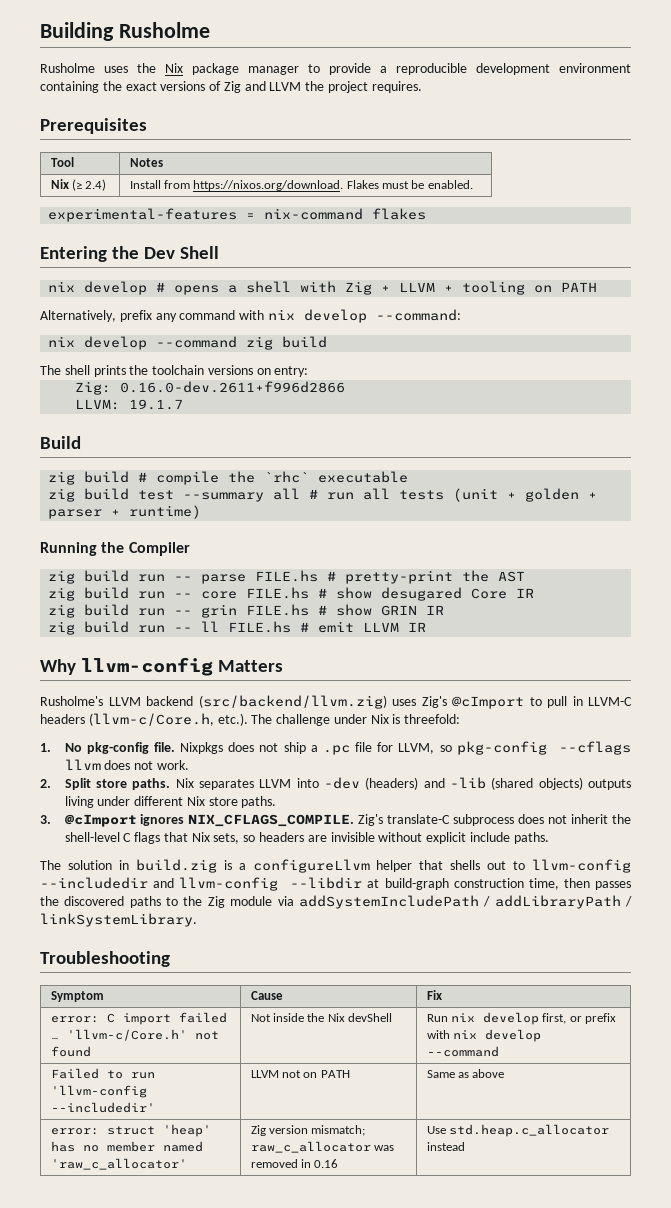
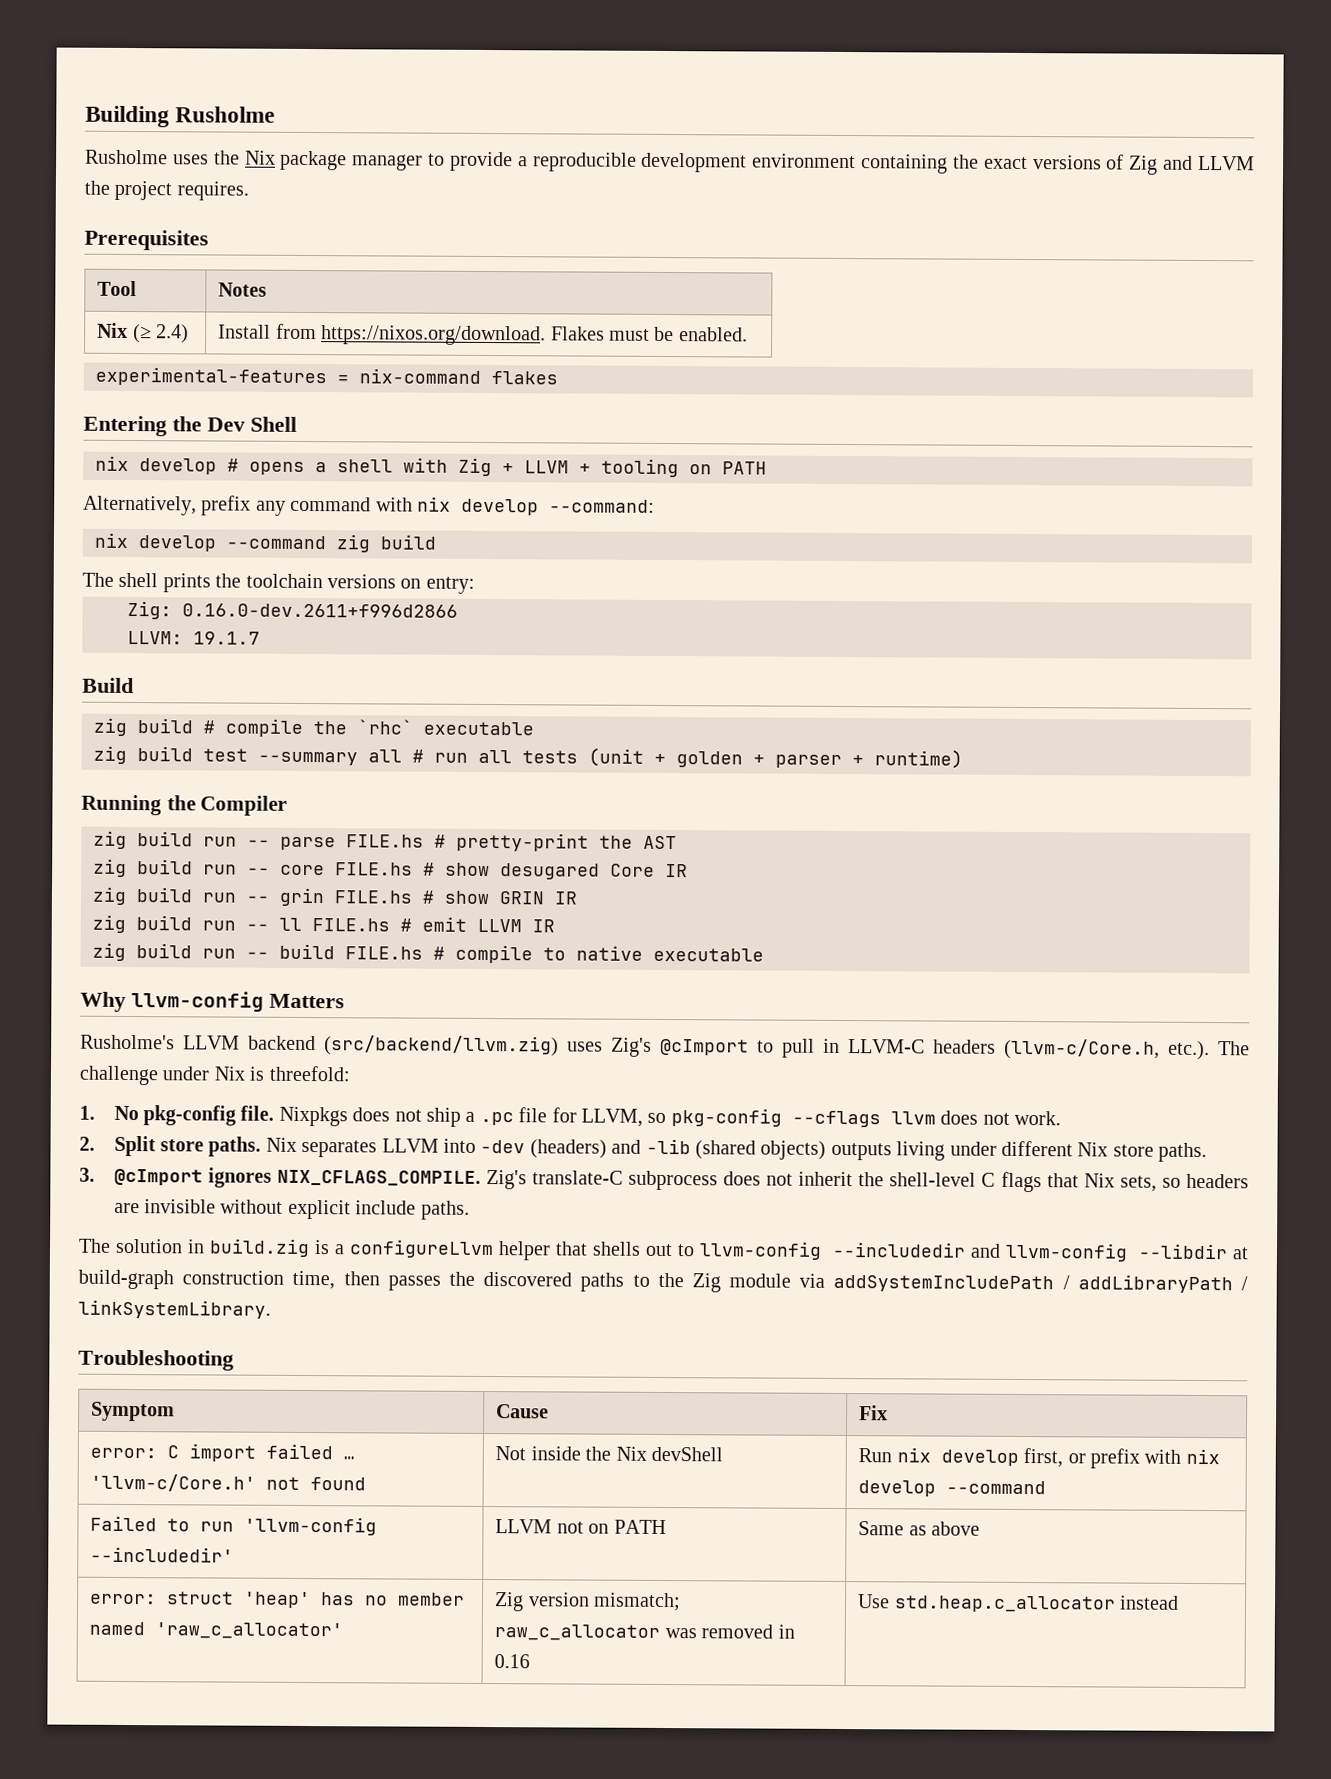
+ zig build run -- build FILE.hs # compile to native executable

